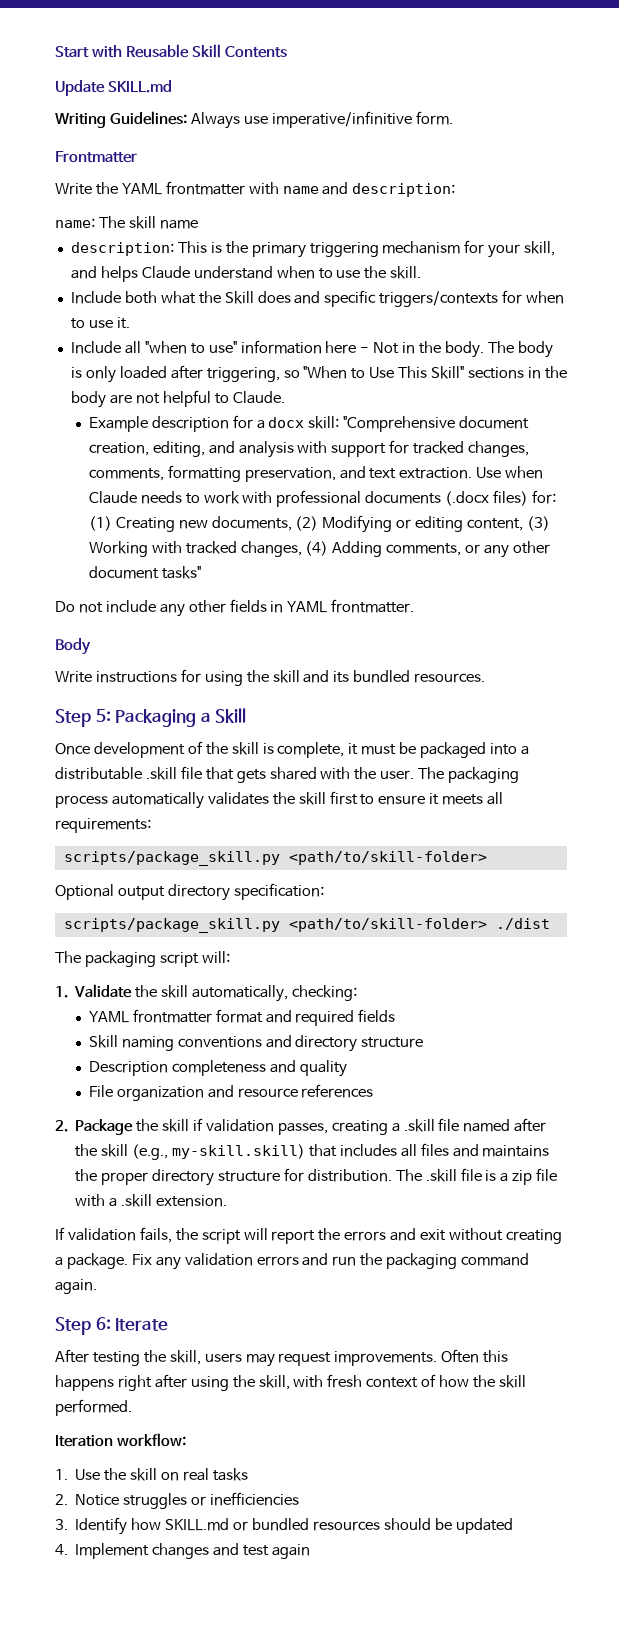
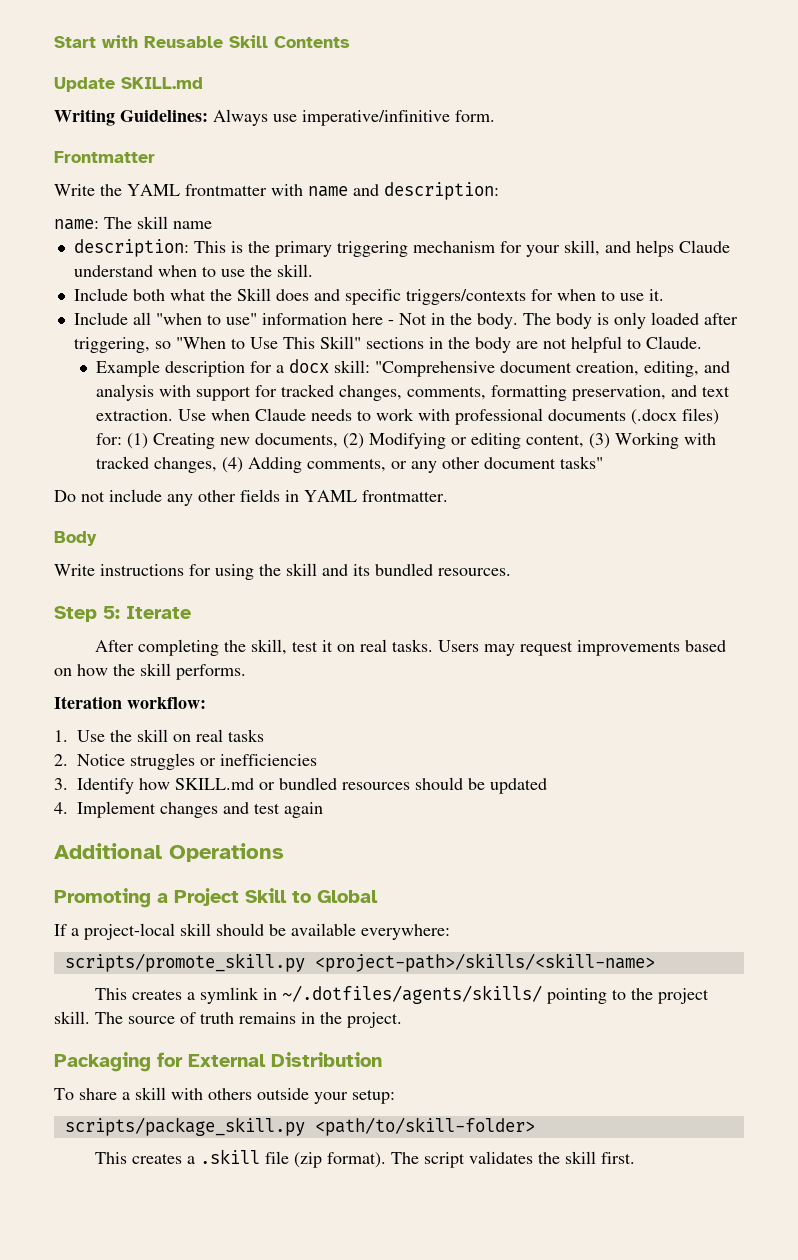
- Step 5: Packaging a Skill
- Once development of the skill is complete, it must be packaged into a distributable .skill file that gets shared with the user. The packaging process automatically validates the skill first to ensure it meets all requirements:
- scripts/package_skill.py <path/to/skill-folder>
- Optional output directory specification:
- scripts/package_skill.py <path/to/skill-folder> ./dist
- The packaging script will:
- 1. Validate the skill automatically, checking:
- YAML frontmatter format and required fields
- Skill naming conventions and directory structure
- Description completeness and quality
- File organization and resource references
- 2. Package the skill if validation passes, creating a .skill file named after the skill (e.g., my-skill.skill) that includes all files and maintains the proper directory structure for distribution. The .skill file is a zip file with a .skill extension.
- If validation fails, the script will report the errors and exit without creating a package. Fix any validation errors and run the packaging command again.
- Step 6: Iterate
+ Step 5: Iterate
- After testing the skill, users may request improvements. Often this happens right after using the skill, with fresh context of how the skill performed.
+ After completing the skill, test it on real tasks. Users may request improvements based on how the skill performs.
+ Additional Operations
+ Promoting a Project Skill to Global
+ If a project-local skill should be available everywhere:
+ scripts/promote_skill.py <project-path>/skills/<skill-name>
+ This creates a symlink in ~/.dotfiles/agents/skills/ pointing to the project skill. The source of truth remains in the project.
+ Packaging for External Distribution
+ To share a skill with others outside your setup:
+ scripts/package_skill.py <path/to/skill-folder>
+ This creates a .skill file (zip format). The script validates the skill first.

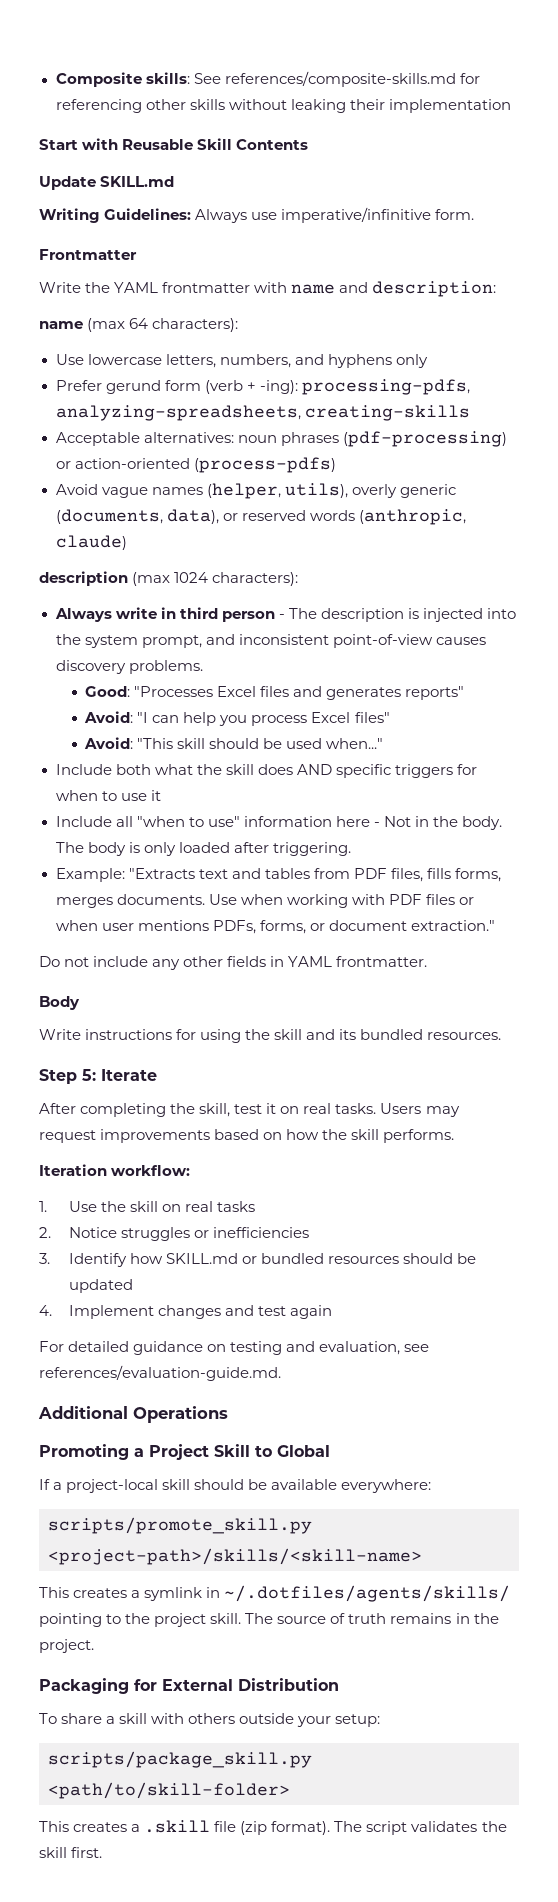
+ Composite skills: See references/composite-skills.md for referencing other skills without leaking their implementation
- name: The skill name
- description: This is the primary triggering mechanism for your skill, and helps Claude understand when to use the skill.
+ name (max 64 characters):
+ Use lowercase letters, numbers, and hyphens only
+ Prefer gerund form (verb + -ing): processing-pdfs, analyzing-spreadsheets, creating-skills
+ Acceptable alternatives: noun phrases (pdf-processing) or action-oriented (process-pdfs)
+ Avoid vague names (helper, utils), overly generic (documents, data), or reserved words (anthropic, claude)
+ description (max 1024 characters):
+ Always write in third person - The description is injected into the system prompt, and inconsistent point-of-view causes discovery problems.
+ Good: "Processes Excel files and generates reports"
+ Avoid: "I can help you process Excel files"
+ Avoid: "This skill should be used when..."
- Include both what the Skill does and specific triggers/contexts for when to use it.
+ Include both what the skill does AND specific triggers for when to use it
- The body is only loaded after triggering, so "When to Use This Skill" sections in the body are not helpful to Claude.
- Example description for a docx skill: "Comprehensive document creation, editing, and analysis with support for tracked changes, comments, formatting preservation, and text extraction. Use when Claude needs to work with professional documents (.docx files) for: (1) Creating new documents, (2) Modifying or editing content, (3) Working with tracked changes, (4) Adding comments, or any other document tasks"
+ The body is only loaded after triggering.
+ Example: "Extracts text and tables from PDF files, fills forms, merges documents. Use when working with PDF files or when user mentions PDFs, forms, or document extraction."
+ For detailed guidance on testing and evaluation, see references/evaluation-guide.md.

